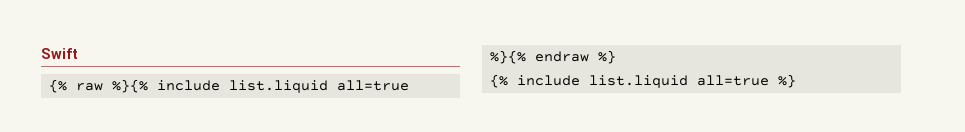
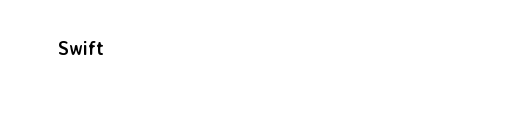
- {% raw %}{% include list.liquid all=true %}{% endraw %}
- {% include list.liquid all=true %}

